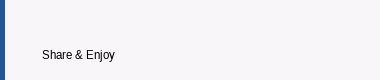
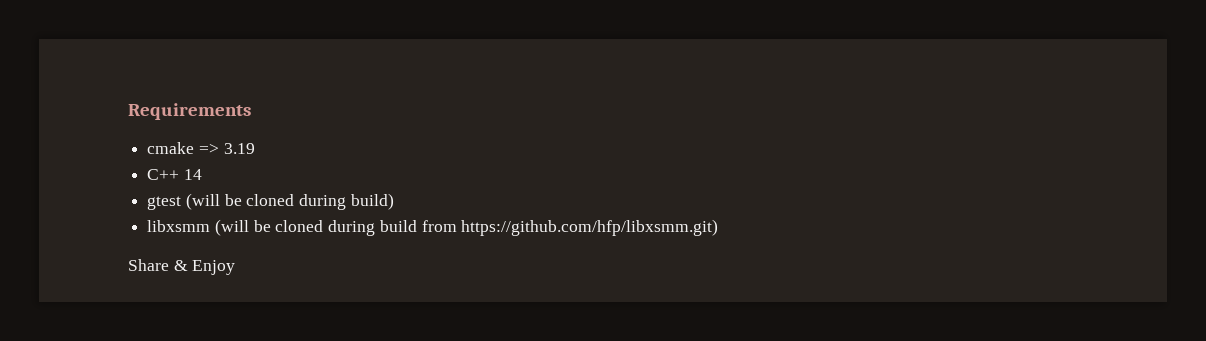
+ Requirements
+ cmake => 3.19
+ C++ 14
+ gtest (will be cloned during build)
+ libxsmm (will be cloned during build from https://github.com/hfp/libxsmm.git)

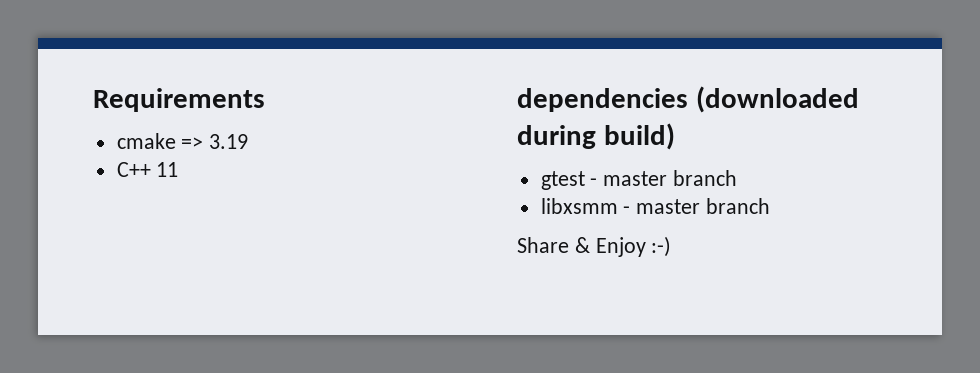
- C++ 14
- gtest (will be cloned during build)
- libxsmm (will be cloned during build from https://github.com/hfp/libxsmm.git)
+ C++ 11
+ dependencies (downloaded during build)
+ gtest - master branch
+ libxsmm - master branch
- Share & Enjoy
+ Share & Enjoy :-)

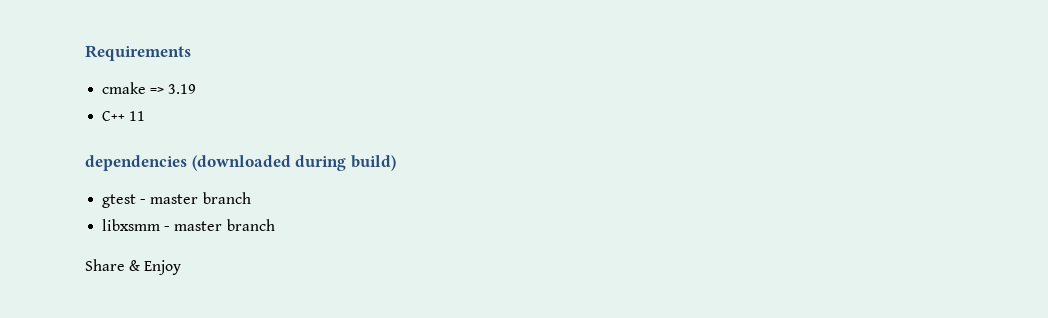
- Share & Enjoy :-)
+ Share & Enjoy

